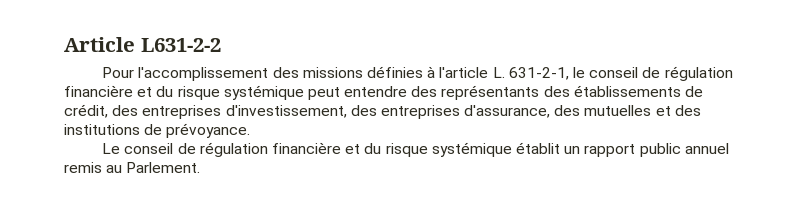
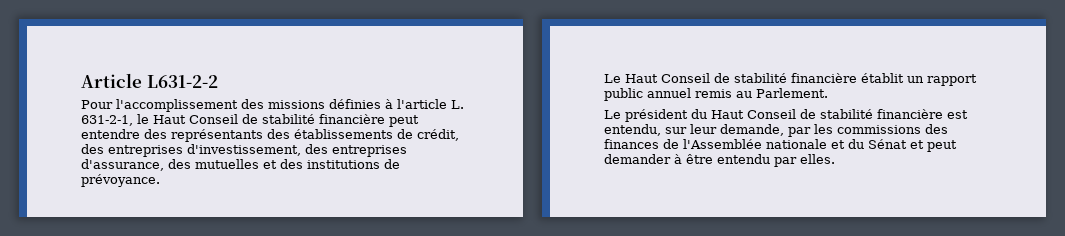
- Pour l'accomplissement des missions définies à l'article L. 631-2-1, le conseil de régulation financière et du risque systémique peut entendre des représentants des établissements de crédit, des entreprises d'investissement, des entreprises d'assurance, des mutuelles et des institutions de prévoyance.
+ Pour l'accomplissement des missions définies à l'article L. 631-2-1, le Haut Conseil de stabilité financière peut entendre des représentants des établissements de crédit, des entreprises d'investissement, des entreprises d'assurance, des mutuelles et des institutions de prévoyance.
- Le conseil de régulation financière et du risque systémique établit un rapport public annuel remis au Parlement.
+ Le Haut Conseil de stabilité financière établit un rapport public annuel remis au Parlement.
+ Le président du Haut Conseil de stabilité financière est entendu, sur leur demande, par les commissions des finances de l'Assemblée nationale et du Sénat et peut demander à être entendu par elles.

